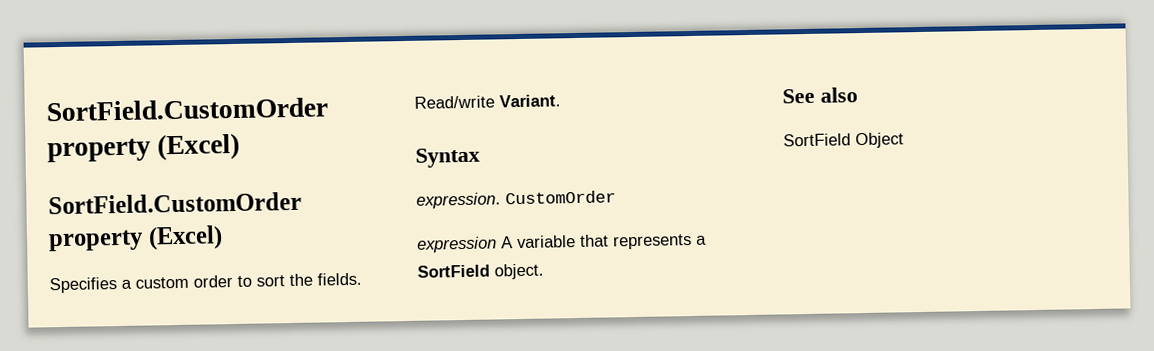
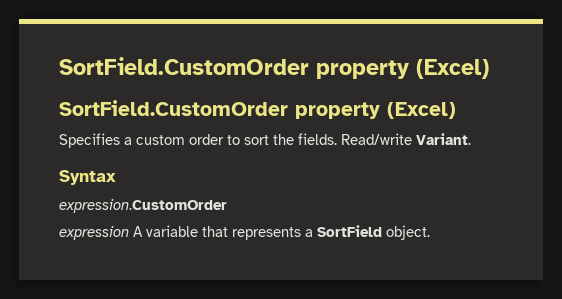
- expression. CustomOrder
+ expression.CustomOrder
- See also
- SortField Object

